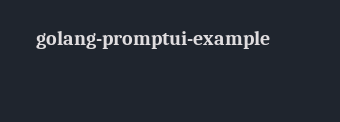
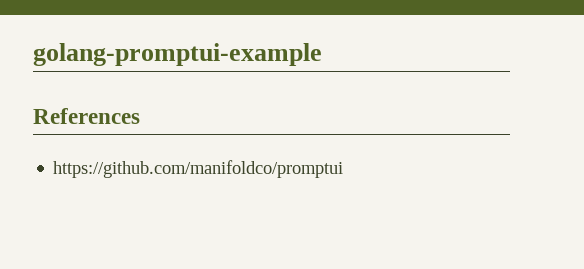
+ References
+ https://github.com/manifoldco/promptui

